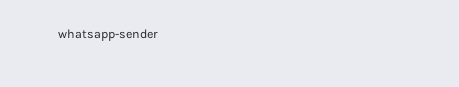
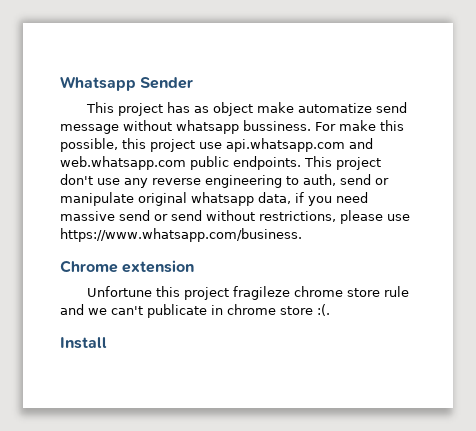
- whatsapp-sender
+ Whatsapp Sender
+ This project has as object make automatize send message without whatsapp bussiness. For make this possible, this project use api.whatsapp.com and web.whatsapp.com public endpoints. This project don't use any reverse engineering to auth, send or manipulate original whatsapp data, if you need massive send or send without restrictions, please use https://www.whatsapp.com/business.
+ Chrome extension
+ Unfortune this project fragileze chrome store rule and we can't publicate in chrome store :(.
+ Install

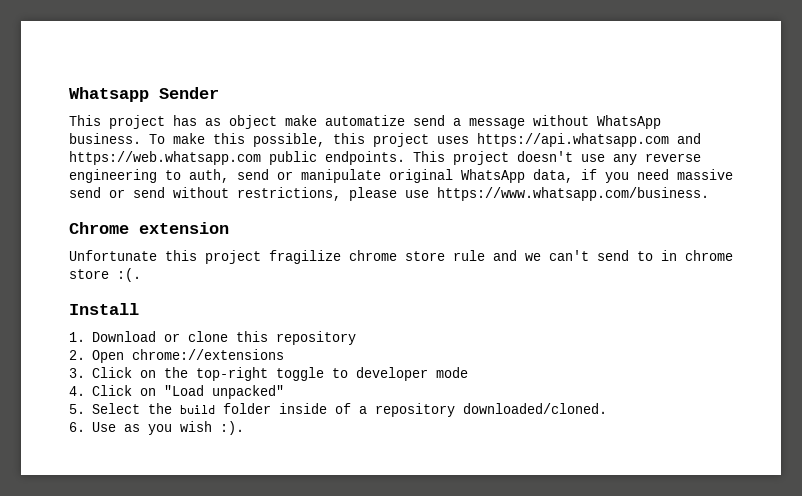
- This project has as object make automatize send message without whatsapp bussiness. For make this possible, this project use api.whatsapp.com and web.whatsapp.com public endpoints.
+ This project has as object make automatize send a message without WhatsApp business. To make this possible, this project uses https://api.whatsapp.com and https://web.whatsapp.com public endpoints.
- This project don't use any reverse engineering to auth, send or manipulate original whatsapp data, if you need massive send or send without restrictions, please use https://www.whatsapp.com/business.
+ This project doesn't use any reverse engineering to auth, send or manipulate original WhatsApp data, if you need massive send or send without restrictions, please use https://www.whatsapp.com/business.
- Unfortune this project fragileze chrome store rule and we can't publicate in chrome store :(.
+ Unfortunate this project fragilize chrome store rule and we can't send to in chrome store :(.
+ 1. Download or clone this repository
+ 2. Open chrome://extensions
+ 3. Click on the top-right toggle to developer mode
+ 4. Click on "Load unpacked"
+ 5. Select the build folder inside of a repository downloaded/cloned.
+ 6. Use as you wish :).

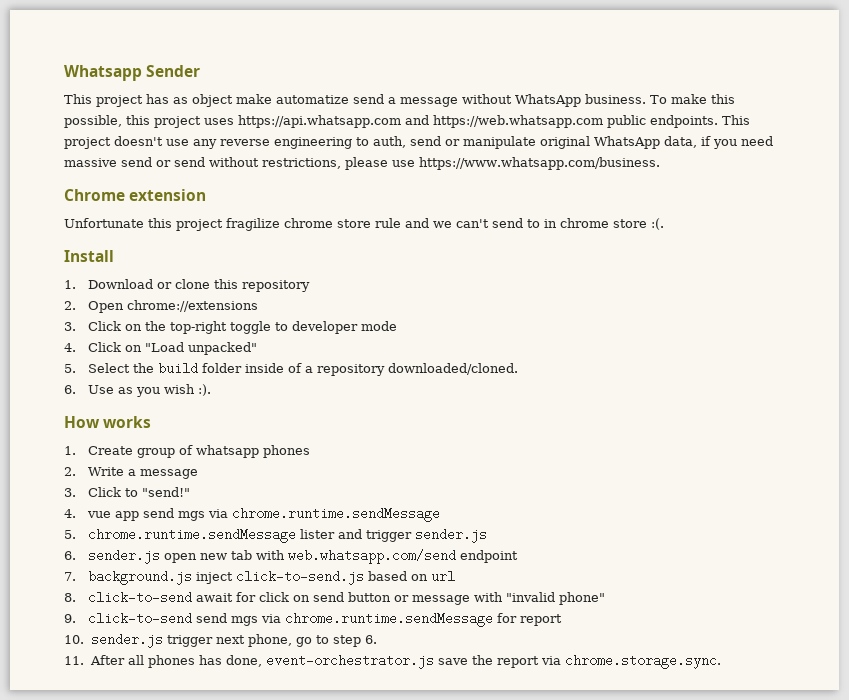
+ How works
+ 1. Create group of whatsapp phones
+ 2. Write a message
+ 3. Click to "send!"
+ 4. vue app send mgs via chrome.runtime.sendMessage
+ 5. chrome.runtime.sendMessage lister and trigger sender.js
+ 6. sender.js open new tab with web.whatsapp.com/send endpoint
+ 7. background.js inject click-to-send.js based on url
+ 8. click-to-send await for click on send button or message with "invalid phone"
+ 9. click-to-send send mgs via chrome.runtime.sendMessage for report
+ 10. sender.js trigger next phone, go to step 6.
+ 11. After all phones has done, event-orchestrator.js save the report via chrome.storage.sync.

